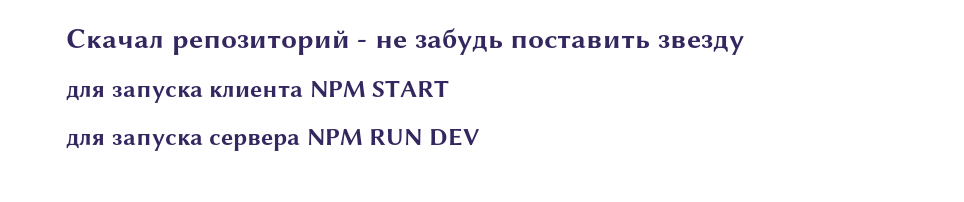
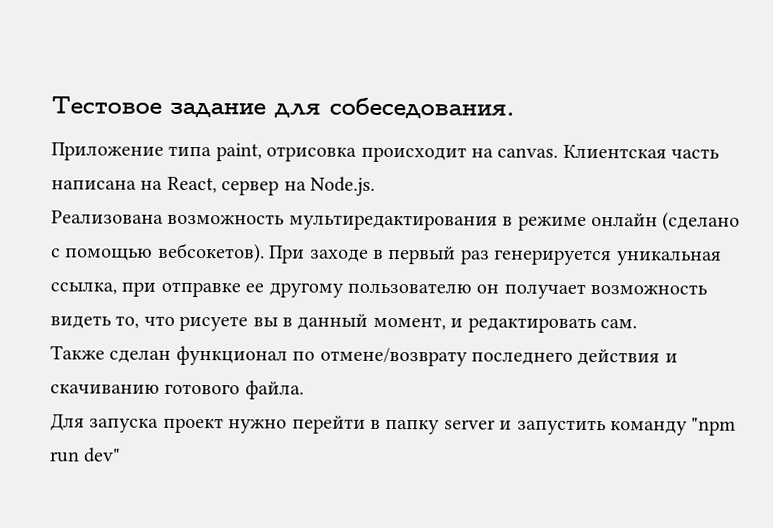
- Скачал репозиторий - не забудь поставить звезду
- для запуска клиента NPM START
- для запуска сервера NPM RUN DEV
+ Тестовое задание для собеседования.
+ Приложение типа paint, отрисовка происходит на canvas. Клиентская часть написана на React, сервер на Node.js.
+ Реализована возможность мультиредактирования в режиме онлайн (сделано с помощью вебсокетов). При заходе в первый раз генерируется уникальная ссылка, при отправке ее другому пользователю он получает возможность видеть то, что рисуете вы в данный момент, и редактировать сам.
+ Также сделан функционал по отмене/возврату последнего действия и скачиванию готового файла.
+ Для запуска проект нужно перейти в папку server и запустить команду "npm run dev"

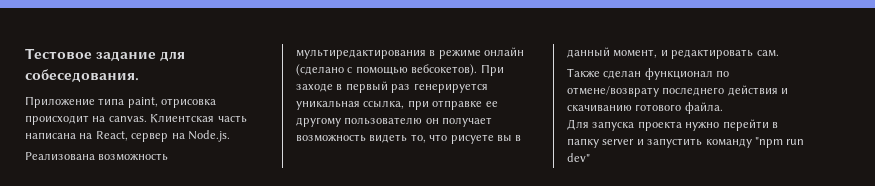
- Для запуска проект нужно перейти в папку server и запустить команду "npm run dev"
+ Для запуска проекта нужно перейти в папку server и запустить команду "npm run dev"

